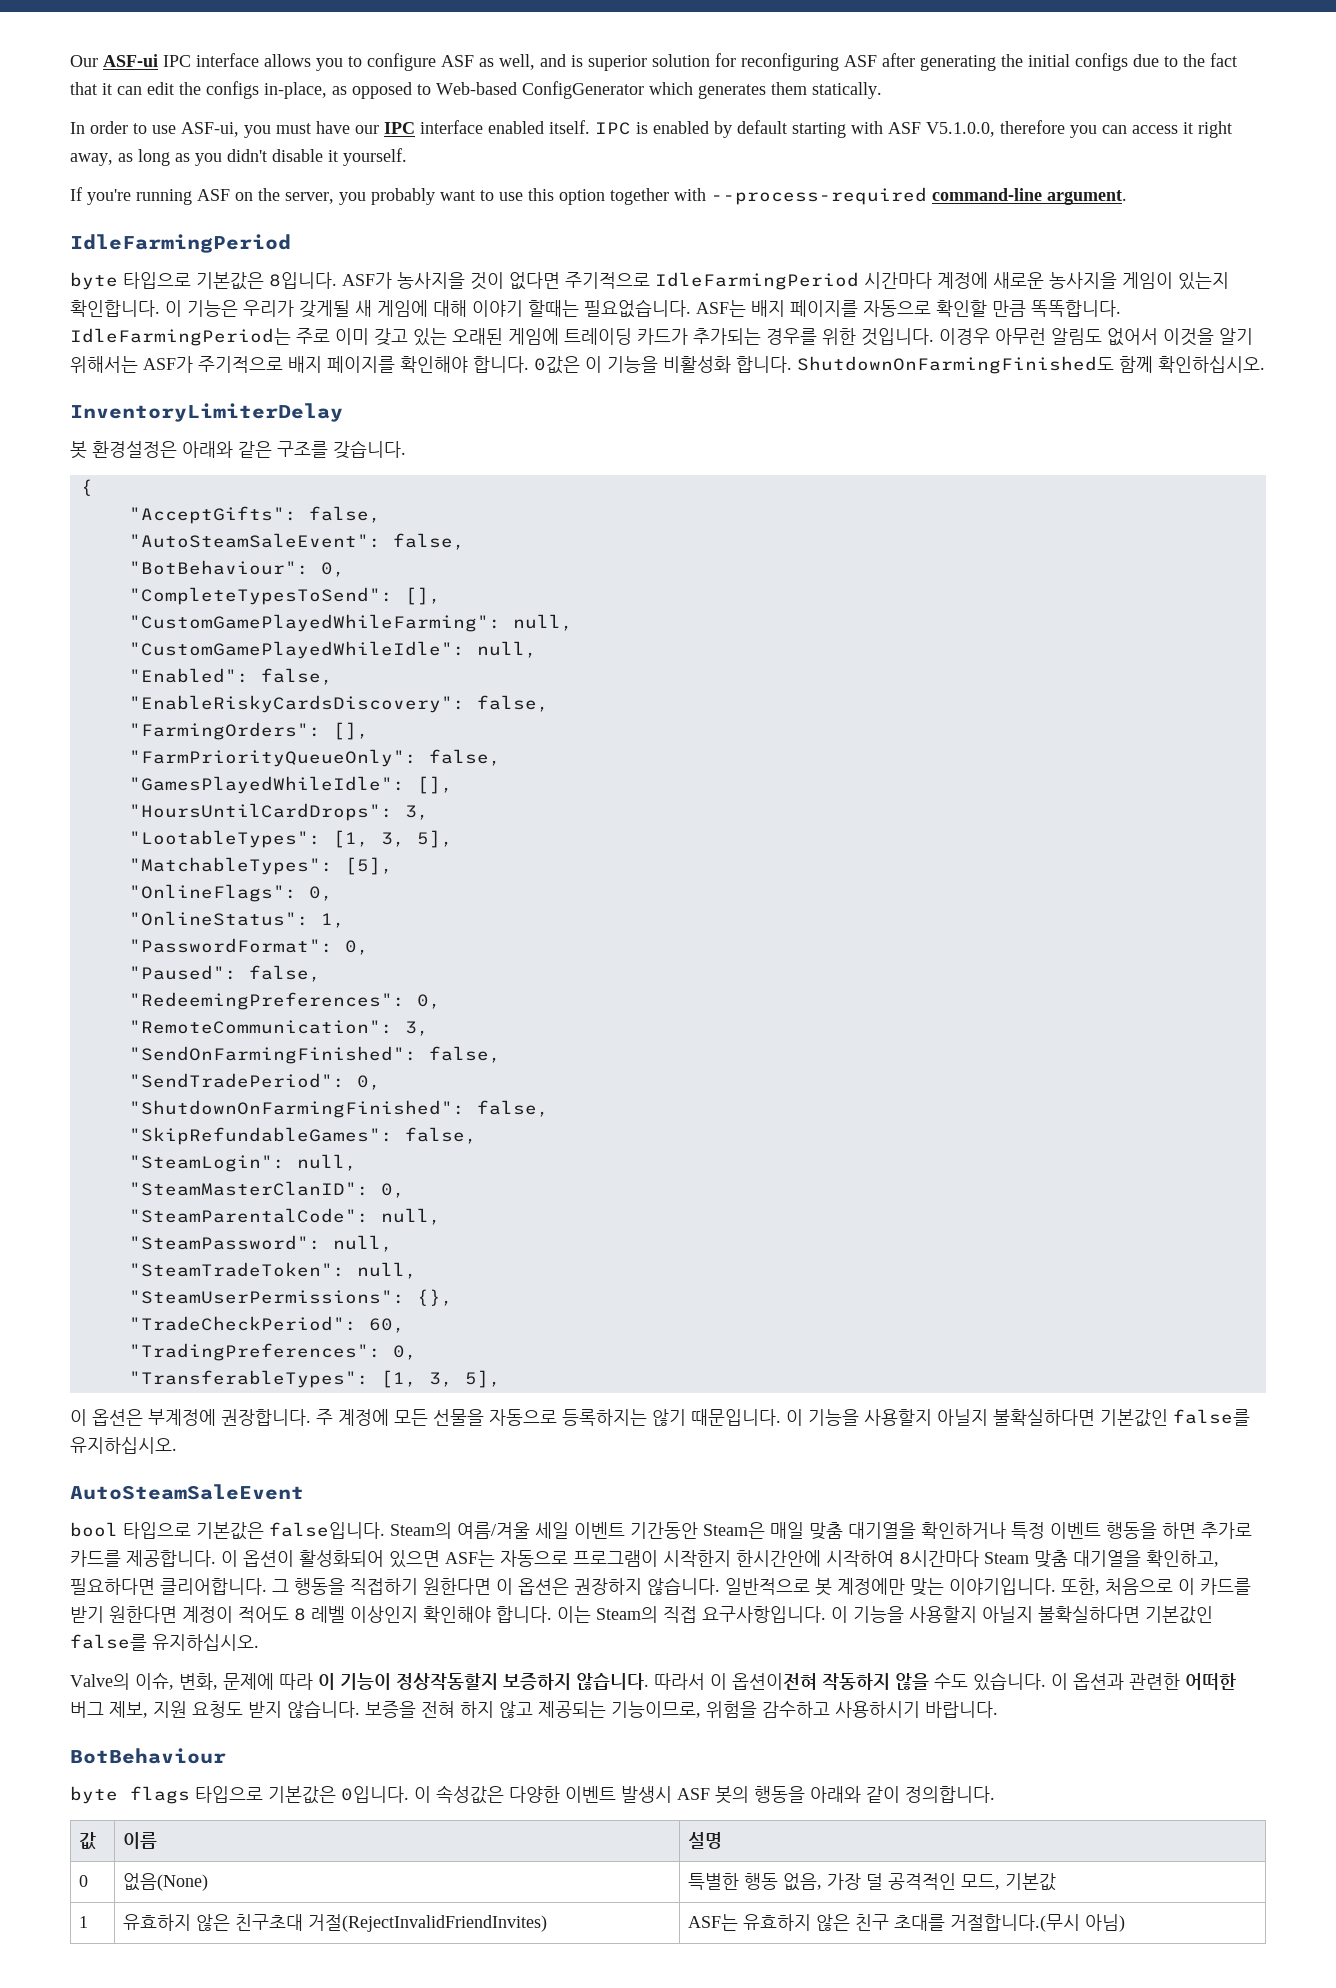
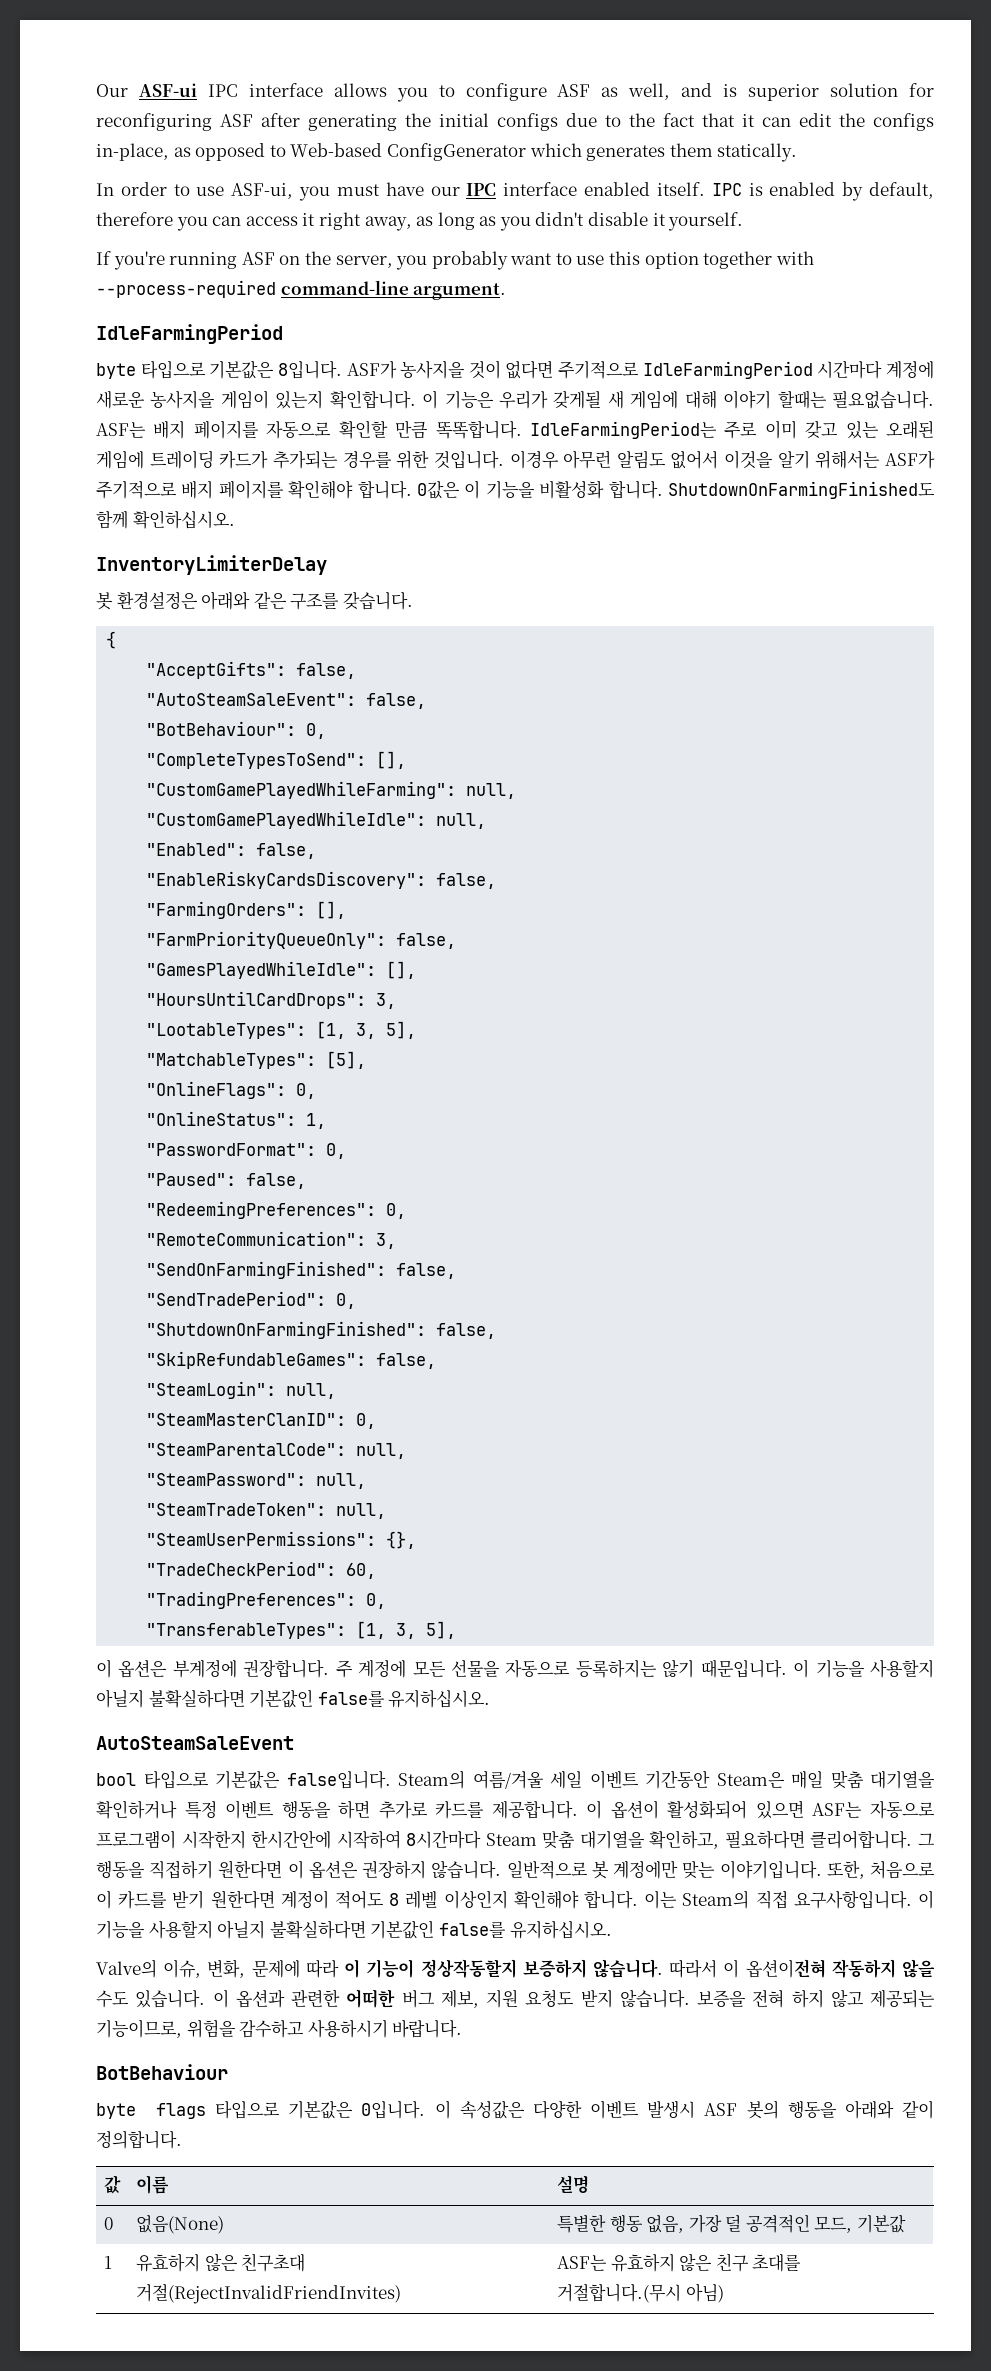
- IPC is enabled by default starting with ASF V5.1.0.0, therefore you can access it right away, as long as you didn't disable it yourself.
+ IPC is enabled by default, therefore you can access it right away, as long as you didn't disable it yourself.

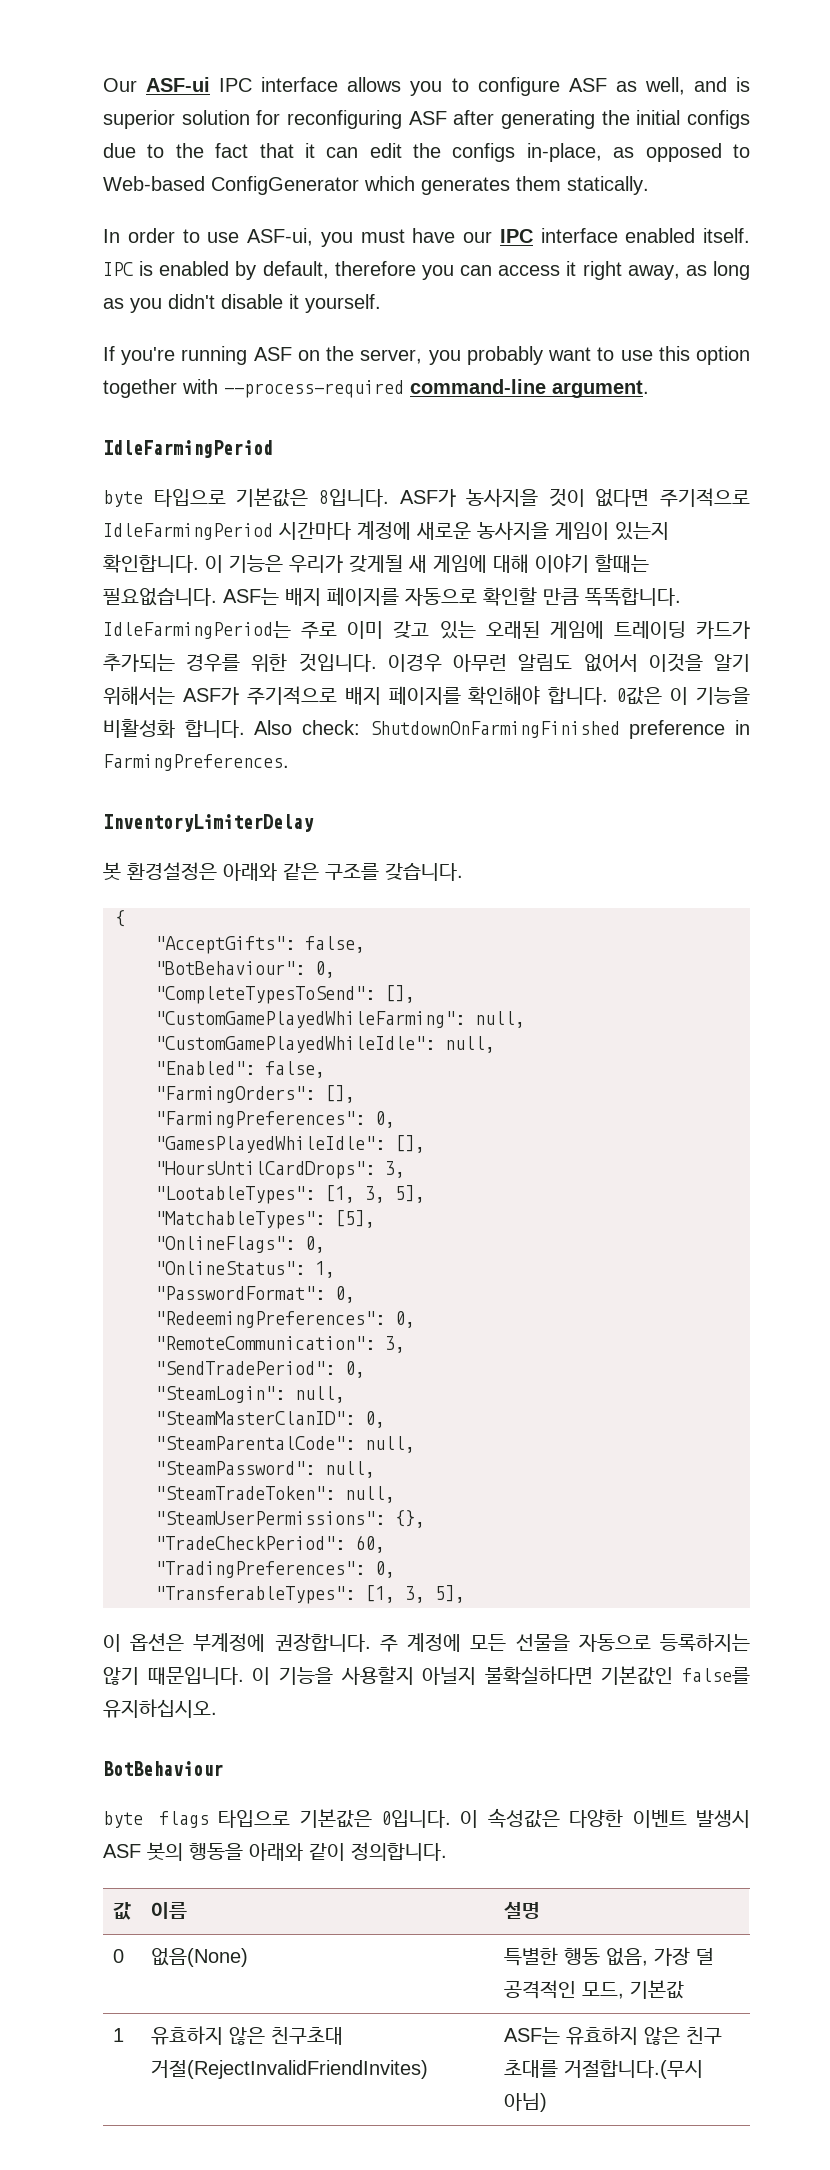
- ShutdownOnFarmingFinished도 함께 확인하십시오.
+ Also check: ShutdownOnFarmingFinished preference in FarmingPreferences.
- "AutoSteamSaleEvent": false,
- "EnableRiskyCardsDiscovery": false,
- "FarmPriorityQueueOnly": false,
+ "FarmingPreferences": 0,
- "Paused": false,
- "SendOnFarmingFinished": false,
- "ShutdownOnFarmingFinished": false,
- "SkipRefundableGames": false,
- AutoSteamSaleEvent
- bool 타입으로 기본값은 false입니다. Steam의 여름/겨울 세일 이벤트 기간동안 Steam은 매일 맞춤 대기열을 확인하거나 특정 이벤트 행동을 하면 추가로 카드를 제공합니다. 이 옵션이 활성화되어 있으면 ASF는 자동으로 프로그램이 시작한지 한시간안에 시작하여 8시간마다 Steam 맞춤 대기열을 확인하고, 필요하다면 클리어합니다. 그 행동을 직접하기 원한다면 이 옵션은 권장하지 않습니다. 일반적으로 봇 계정에만 맞는 이야기입니다. 또한, 처음으로 이 카드를 받기 원한다면 계정이 적어도 8 레벨 이상인지 확인해야 합니다. 이는 Steam의 직접 요구사항입니다. 이 기능을 사용할지 아닐지 불확실하다면 기본값인 false를 유지하십시오.
- Valve의 이슈, 변화, 문제에 따라 이 기능이 정상작동할지 보증하지 않습니다. 따라서 이 옵션이전혀 작동하지 않을 수도 있습니다. 이 옵션과 관련한 어떠한 버그 제보, 지원 요청도 받지 않습니다. 보증을 전혀 하지 않고 제공되는 기능이므로, 위험을 감수하고 사용하시기 바랍니다.

